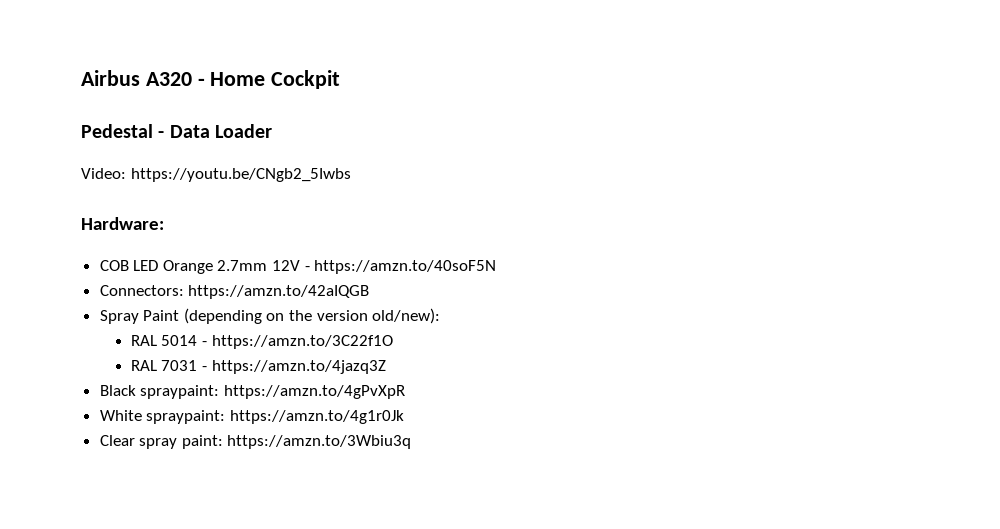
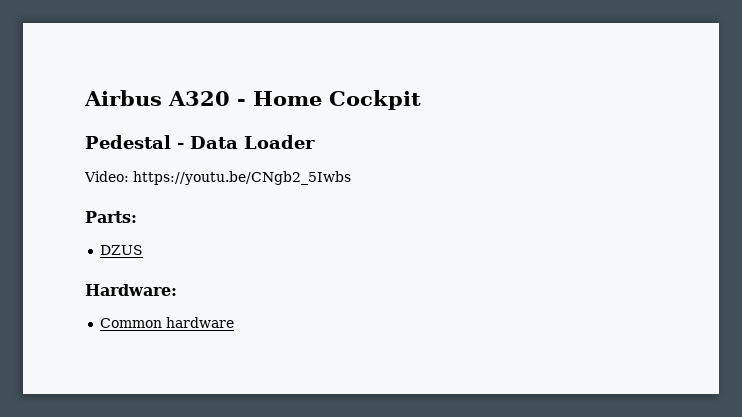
+ Parts:
+ DZUS
- COB LED Orange 2.7mm 12V - https://amzn.to/40soF5N
- Connectors: https://amzn.to/42aIQGB
- Spray Paint (depending on the version old/new):
- RAL 5014 - https://amzn.to/3C22f1O
- RAL 7031 - https://amzn.to/4jazq3Z
- Black spraypaint: https://amzn.to/4gPvXpR
- White spraypaint: https://amzn.to/4g1r0Jk
- Clear spray paint: https://amzn.to/3Wbiu3q
+ Common hardware

